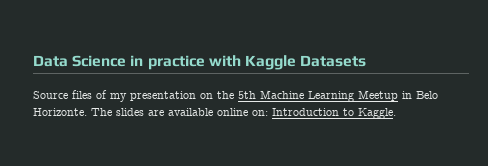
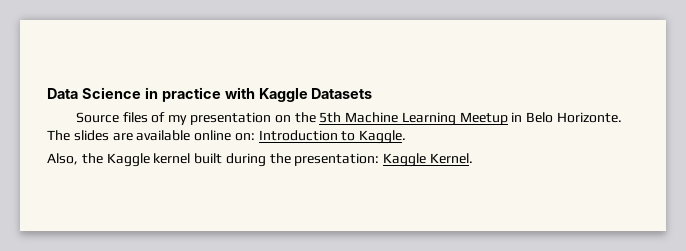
+ Also, the Kaggle kernel built during the presentation: Kaggle Kernel.

